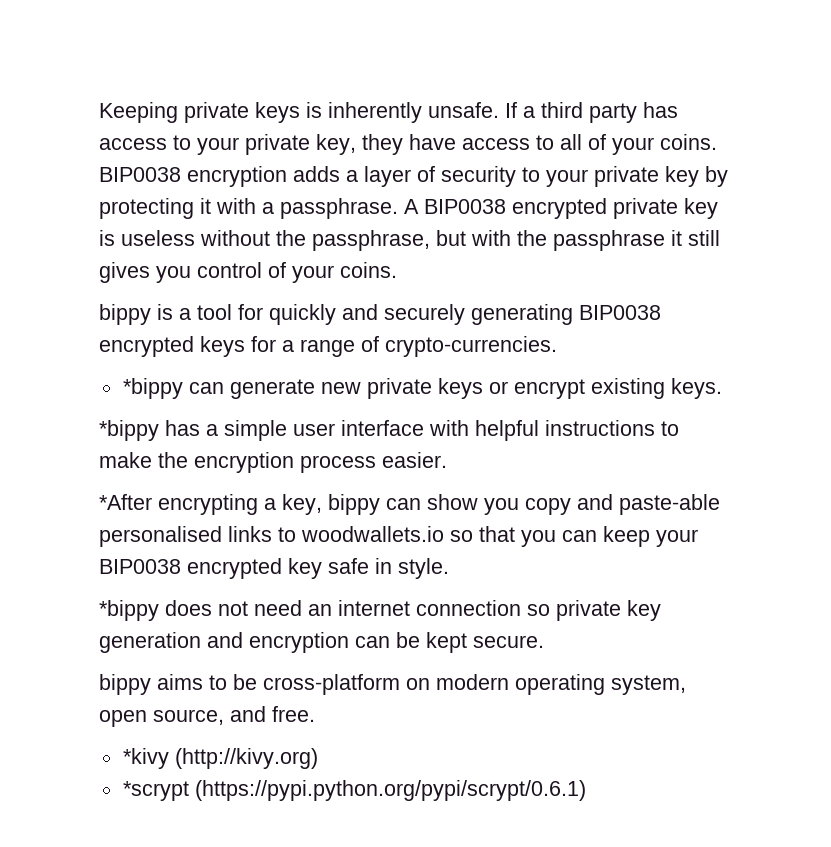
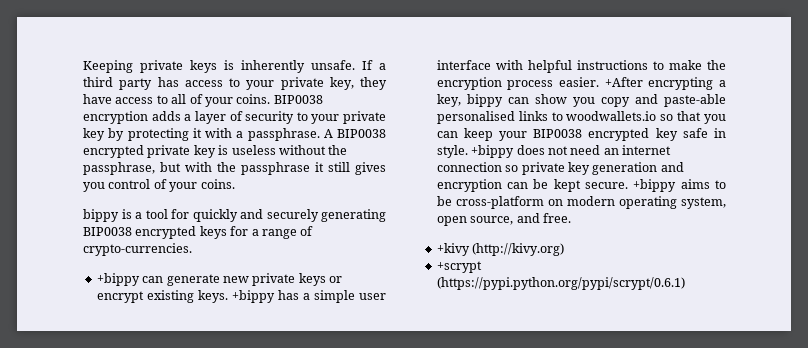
- *bippy can generate new private keys or encrypt existing keys.
- *bippy has a simple user interface with helpful instructions to make the encryption process easier.
- *After encrypting a key, bippy can show you copy and paste-able personalised links to woodwallets.io so that you can keep your BIP0038 encrypted key safe in style.
- *bippy does not need an internet connection so private key generation and encryption can be kept secure.
- bippy aims to be cross-platform on modern operating system, open source, and free.
+ +bippy can generate new private keys or encrypt existing keys. +bippy has a simple user interface with helpful instructions to make the encryption process easier. +After encrypting a key, bippy can show you copy and paste-able personalised links to woodwallets.io so that you can keep your BIP0038 encrypted key safe in style. +bippy does not need an internet connection so private key generation and encryption can be kept secure. +bippy aims to be cross-platform on modern operating system, open source, and free.
- *kivy (http://kivy.org)
+ +kivy (http://kivy.org)
- *scrypt (https://pypi.python.org/pypi/scrypt/0.6.1)
+ +scrypt (https://pypi.python.org/pypi/scrypt/0.6.1)

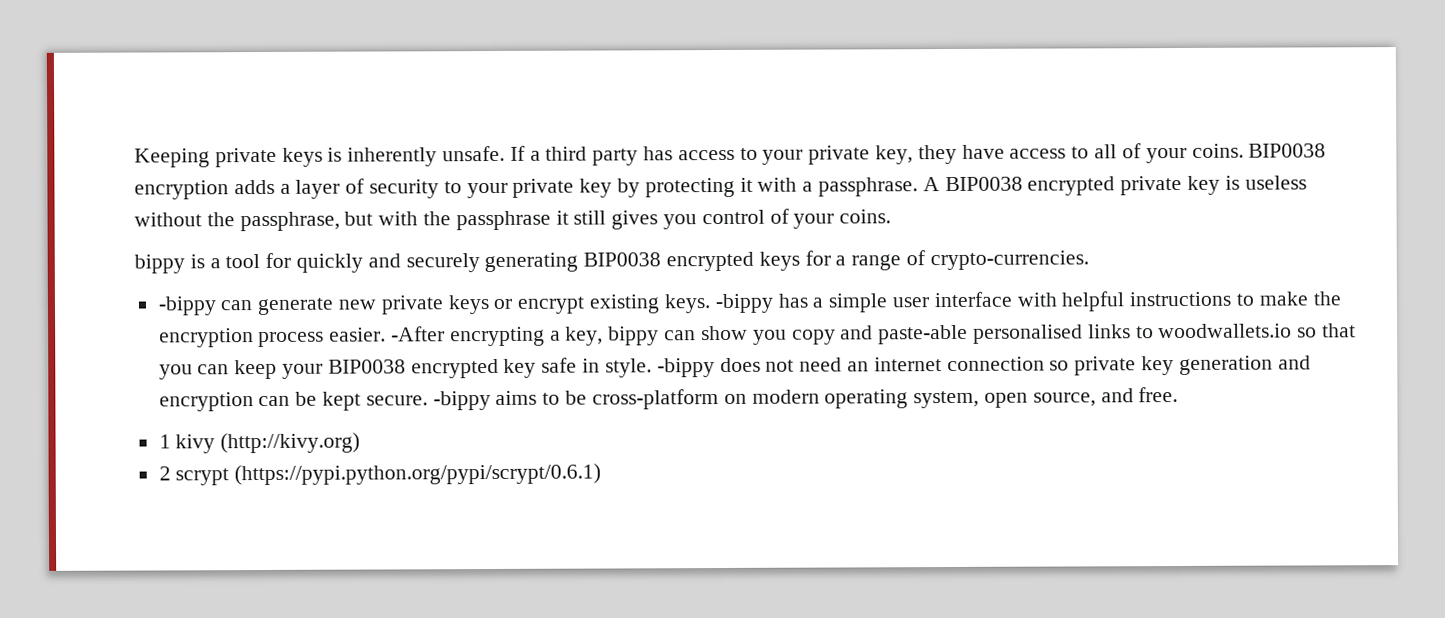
- +bippy can generate new private keys or encrypt existing keys.
+ -bippy can generate new private keys or encrypt existing keys.
- +bippy has a simple user interface with helpful instructions to make the encryption process easier.
+ -bippy has a simple user interface with helpful instructions to make the encryption process easier.
- +After encrypting a key, bippy can show you copy and paste-able personalised links to woodwallets.io so that you can keep your BIP0038 encrypted key safe in style.
+ -After encrypting a key, bippy can show you copy and paste-able personalised links to woodwallets.io so that you can keep your BIP0038 encrypted key safe in style.
- +bippy does not need an internet connection so private key generation and encryption can be kept secure.
+ -bippy does not need an internet connection so private key generation and encryption can be kept secure.
- +bippy aims to be cross-platform on modern operating system, open source, and free.
+ -bippy aims to be cross-platform on modern operating system, open source, and free.
- +kivy (http://kivy.org)
+ 1 kivy (http://kivy.org)
- +scrypt (https://pypi.python.org/pypi/scrypt/0.6.1)
+ 2 scrypt (https://pypi.python.org/pypi/scrypt/0.6.1)

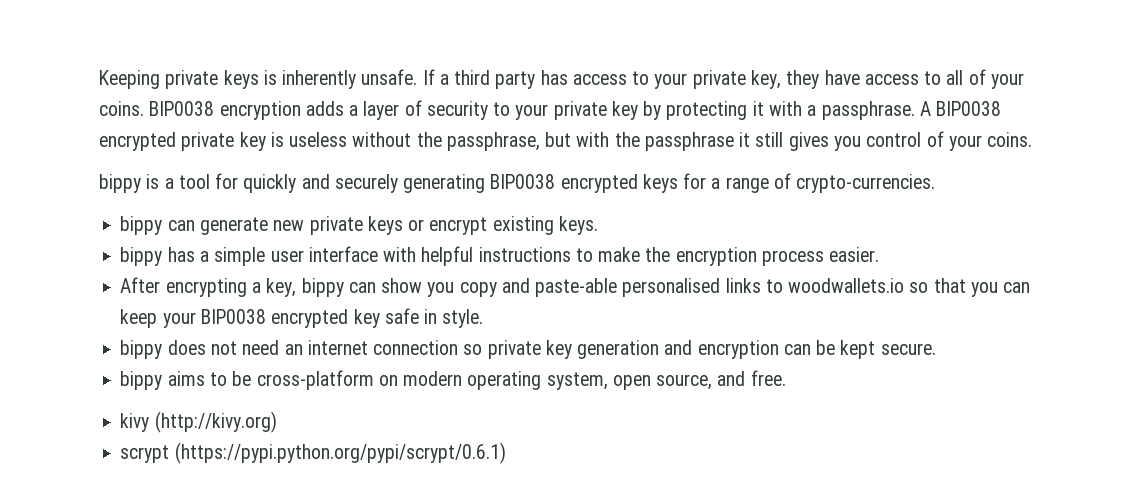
- -bippy can generate new private keys or encrypt existing keys. -bippy has a simple user interface with helpful instructions to make the encryption process easier. -After encrypting a key, bippy can show you copy and paste-able personalised links to woodwallets.io so that you can keep your BIP0038 encrypted key safe in style. -bippy does not need an internet connection so private key generation and encryption can be kept secure. -bippy aims to be cross-platform on modern operating system, open source, and free.
+ bippy can generate new private keys or encrypt existing keys.
+ bippy has a simple user interface with helpful instructions to make the encryption process easier.
+ After encrypting a key, bippy can show you copy and paste-able personalised links to woodwallets.io so that you can keep your BIP0038 encrypted key safe in style.
+ bippy does not need an internet connection so private key generation and encryption can be kept secure.
+ bippy aims to be cross-platform on modern operating system, open source, and free.
- 1 kivy (http://kivy.org)
+ kivy (http://kivy.org)
- 2 scrypt (https://pypi.python.org/pypi/scrypt/0.6.1)
+ scrypt (https://pypi.python.org/pypi/scrypt/0.6.1)

